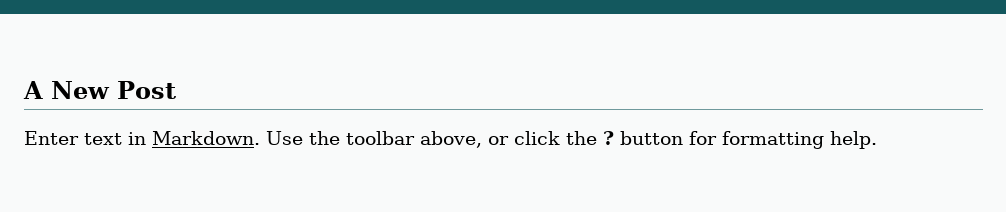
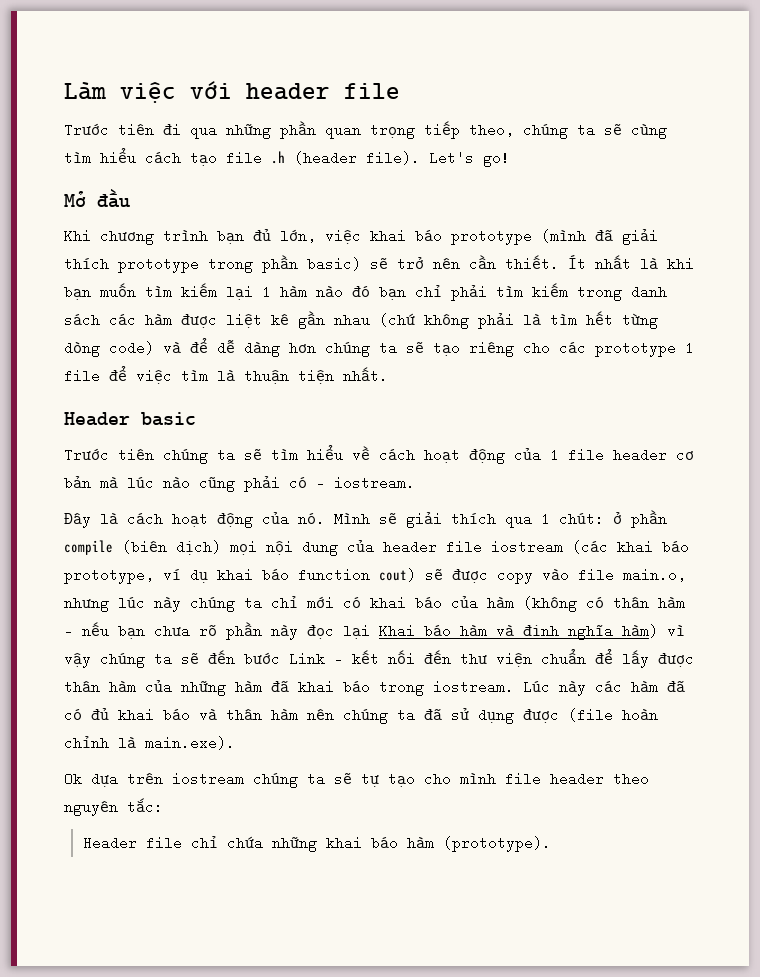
- A New Post
- Enter text in Markdown. Use the toolbar above, or click the ? button for formatting help.
+ Làm việc với header file
+ Trước tiên đi qua những phần quan trọng tiếp theo, chúng ta sẽ cùng tìm hiểu cách tạo file .h (header file). Let's go!
+ Mở đầu
+ Khi chương trình bạn đủ lớn, việc khai báo prototype (mình đã giải thích prototype trong phần basic) sẽ trở nên cần thiết. Ít nhất là khi bạn muốn tìm kiếm lại 1 hàm nào đó bạn chỉ phải tìm kiếm trong danh sách các hàm được liệt kê gần nhau (chứ không phải là tìm hết từng dòng code) và để dễ dàng hơn chúng ta sẽ tạo riêng cho các prototype 1 file để việc tìm là thuận tiện nhất.
+ Header basic
+ Trước tiên chúng ta sẽ tìm hiểu về cách hoạt động của 1 file header cơ bản mà lúc nào cũng phải có - iostream.
+ Đây là cách hoạt động của nó. Mình sẽ giải thích qua 1 chút: ở phần compile (biên dịch) mọi nội dung của header file iostream (các khai báo prototype, ví dụ khai báo function cout) sẽ được copy vào file main.o, nhưng lúc này chúng ta chỉ mới có khai báo của hàm (không có thân hàm - nếu bạn chưa rõ phần này đọc lại Khai báo hàm và định nghĩa hàm) vì vậy chúng ta sẽ đến bước Link - kết nối đến thư viện chuẩn để lấy được thân hàm của những hàm đã khai báo trong iostream. Lúc này các hàm đã có đủ khai báo và thân hàm nên chúng ta đã sử dụng được (file hoàn chỉnh là main.exe).
+ Ok dựa trên iostream chúng ta sẽ tự tạo cho mình file header theo nguyên tắc:
+ Header file chỉ chứa những khai báo hàm (prototype).

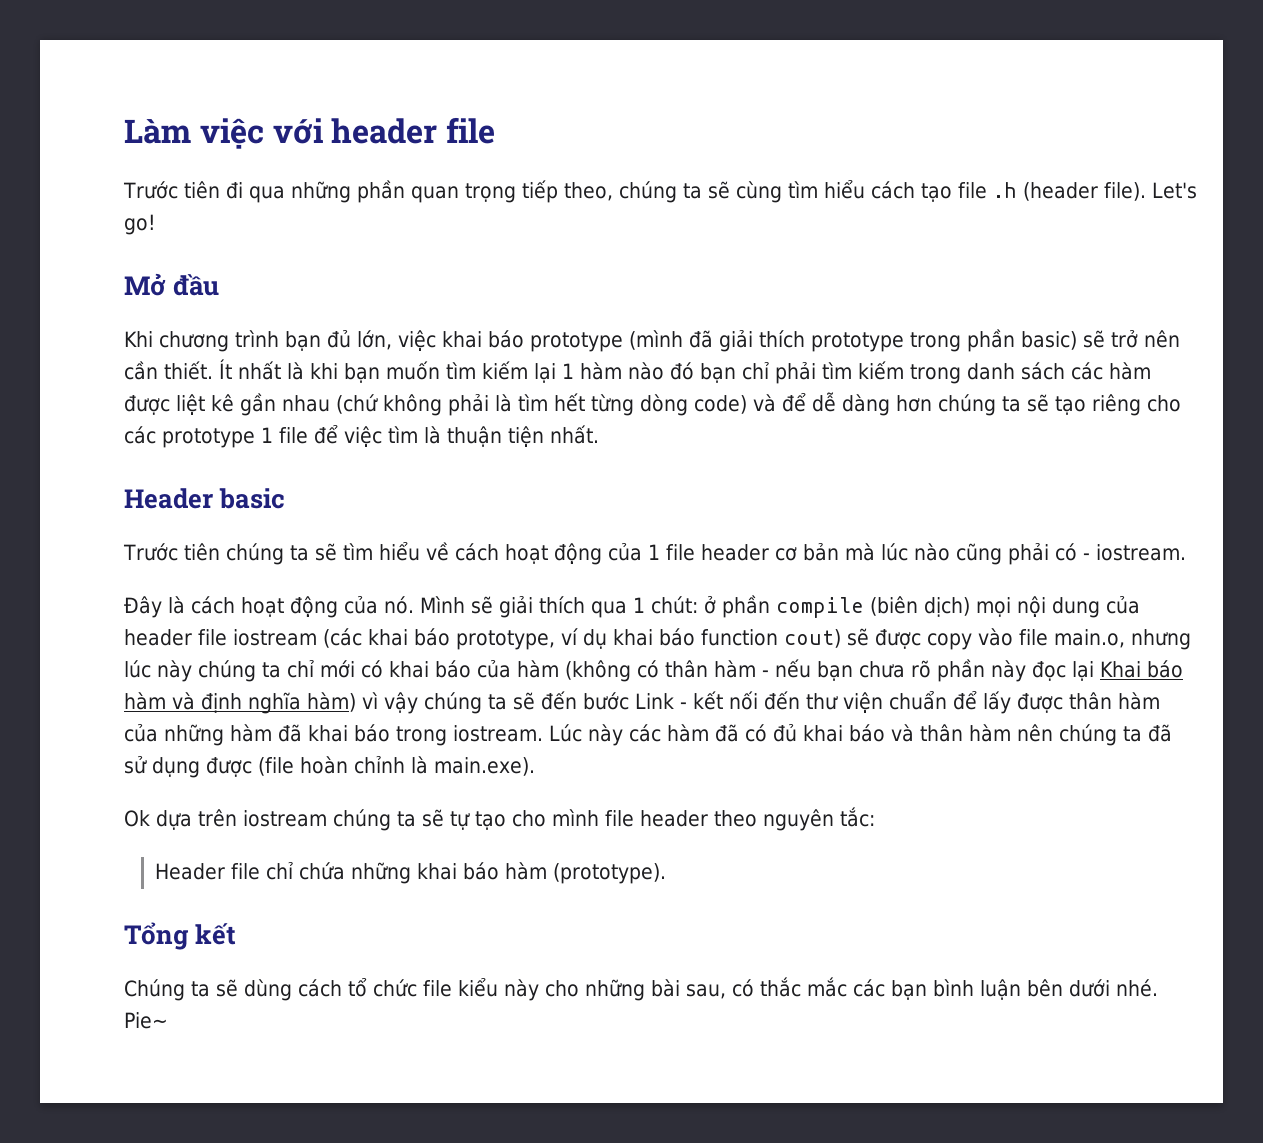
+ Tổng kết
+ Chúng ta sẽ dùng cách tổ chức file kiểu này cho những bài sau, có thắc mắc các bạn bình luận bên dưới nhé. Pie~

